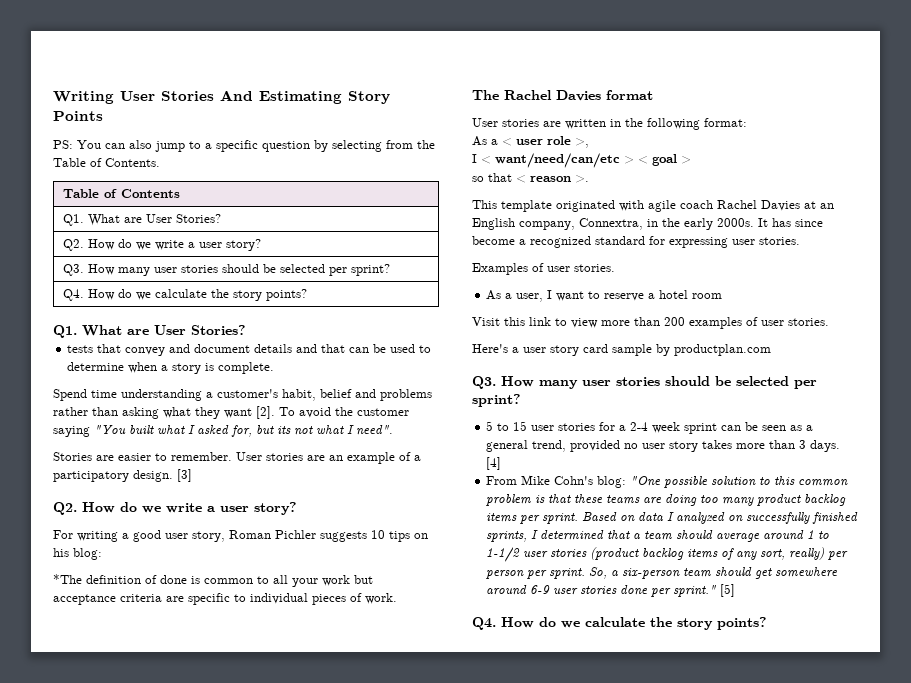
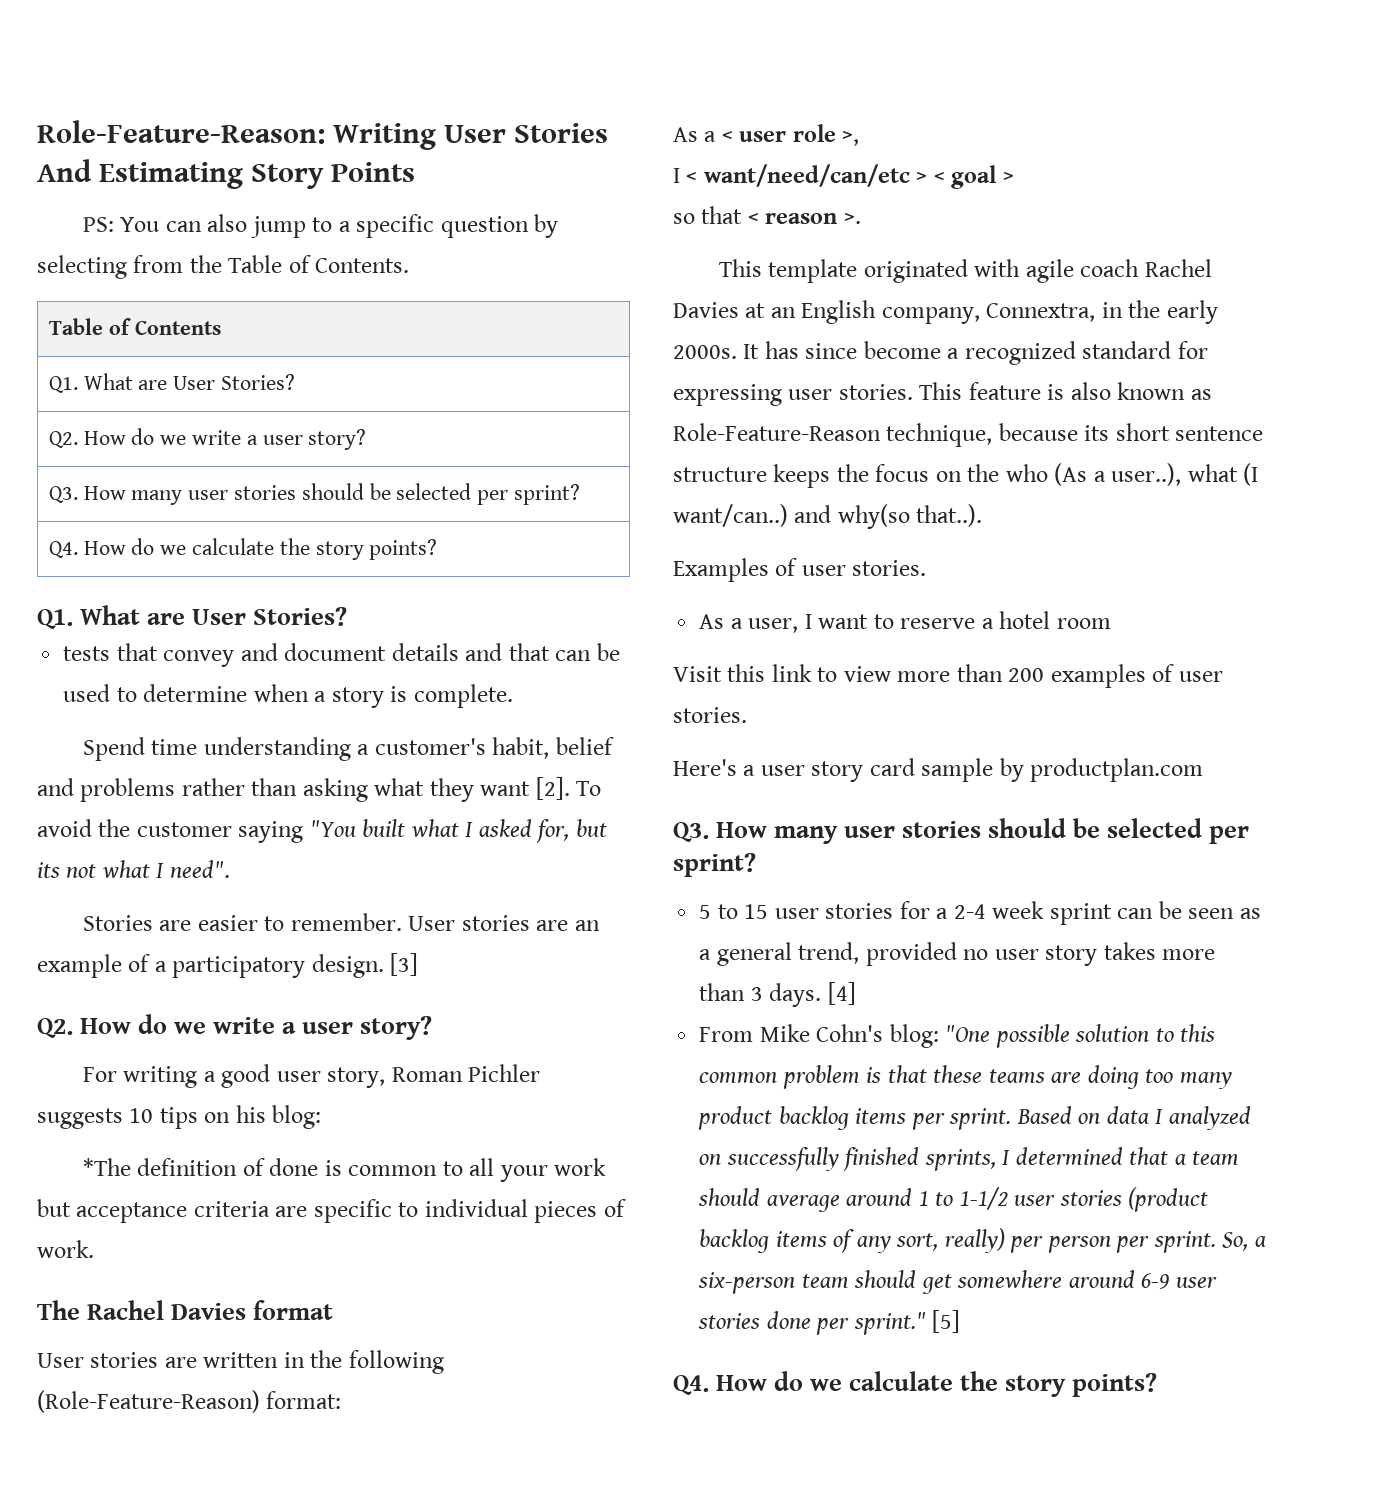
- Writing User Stories And Estimating Story Points
+ Role-Feature-Reason: Writing User Stories And Estimating Story Points
- User stories are written in the following format:
+ User stories are written in the following (Role-Feature-Reason) format:
+ This feature is also known as Role-Feature-Reason technique, because its short sentence structure keeps the focus on the who (As a user..), what (I want/can..) and why(so that..).

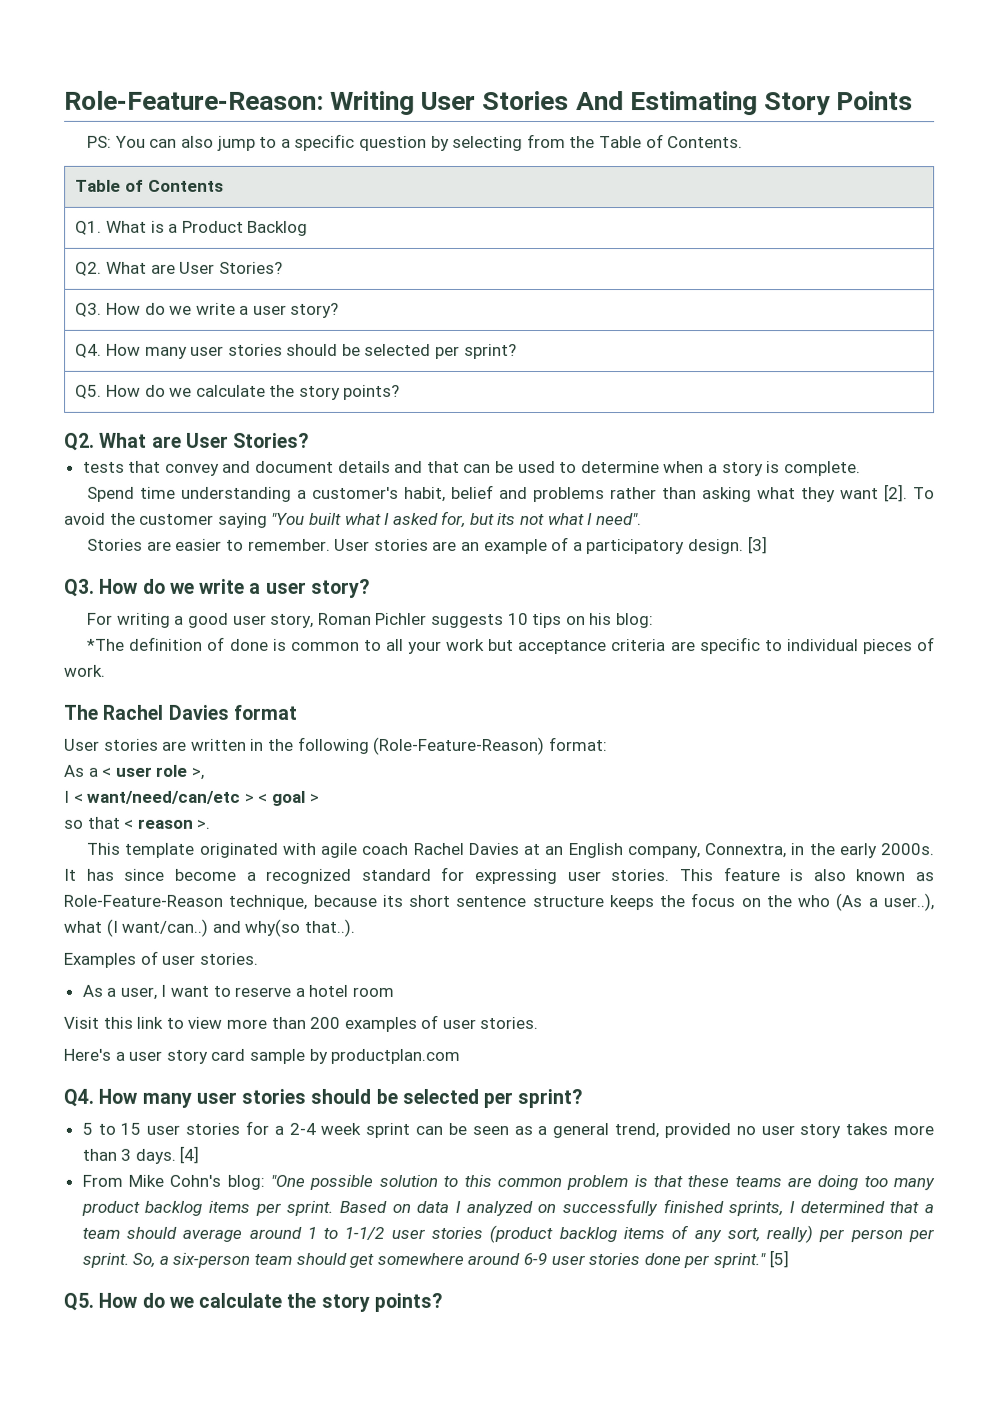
  Table of Contents
- Q1. What are User Stories?
- Q2. How do we write a user story?
- Q3. How many user stories should be selected per sprint?
- Q4. How do we calculate the story points?
- Q1. What are User Stories?
+ Q1. What is a Product Backlog
+ Q2. What are User Stories?
+ Q3. How do we write a user story?
+ Q4. How many user stories should be selected per sprint?
+ Q5. How do we calculate the story points?
+ Q2. What are User Stories?
  [3]
- Q2. How do we write a user story?
+ Q3. How do we write a user story?
  Here's a user story card sample by productplan.com
- Q3. How many user stories should be selected per sprint?
+ Q4. How many user stories should be selected per sprint?
  [5]
- Q4. How do we calculate the story points?
+ Q5. How do we calculate the story points?

